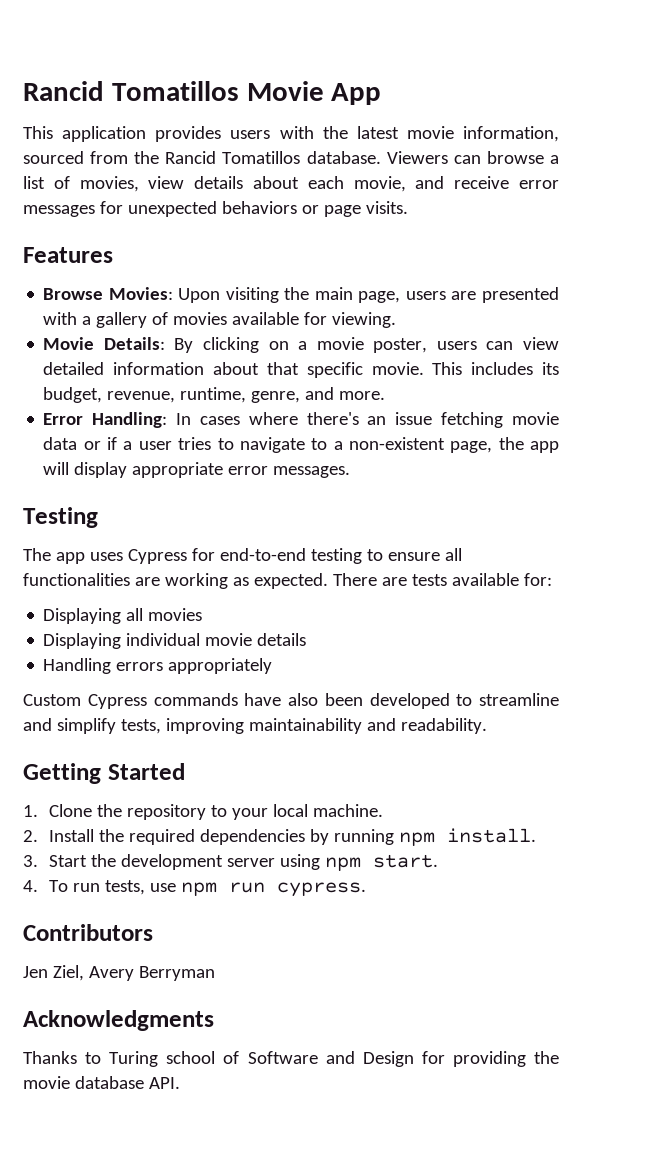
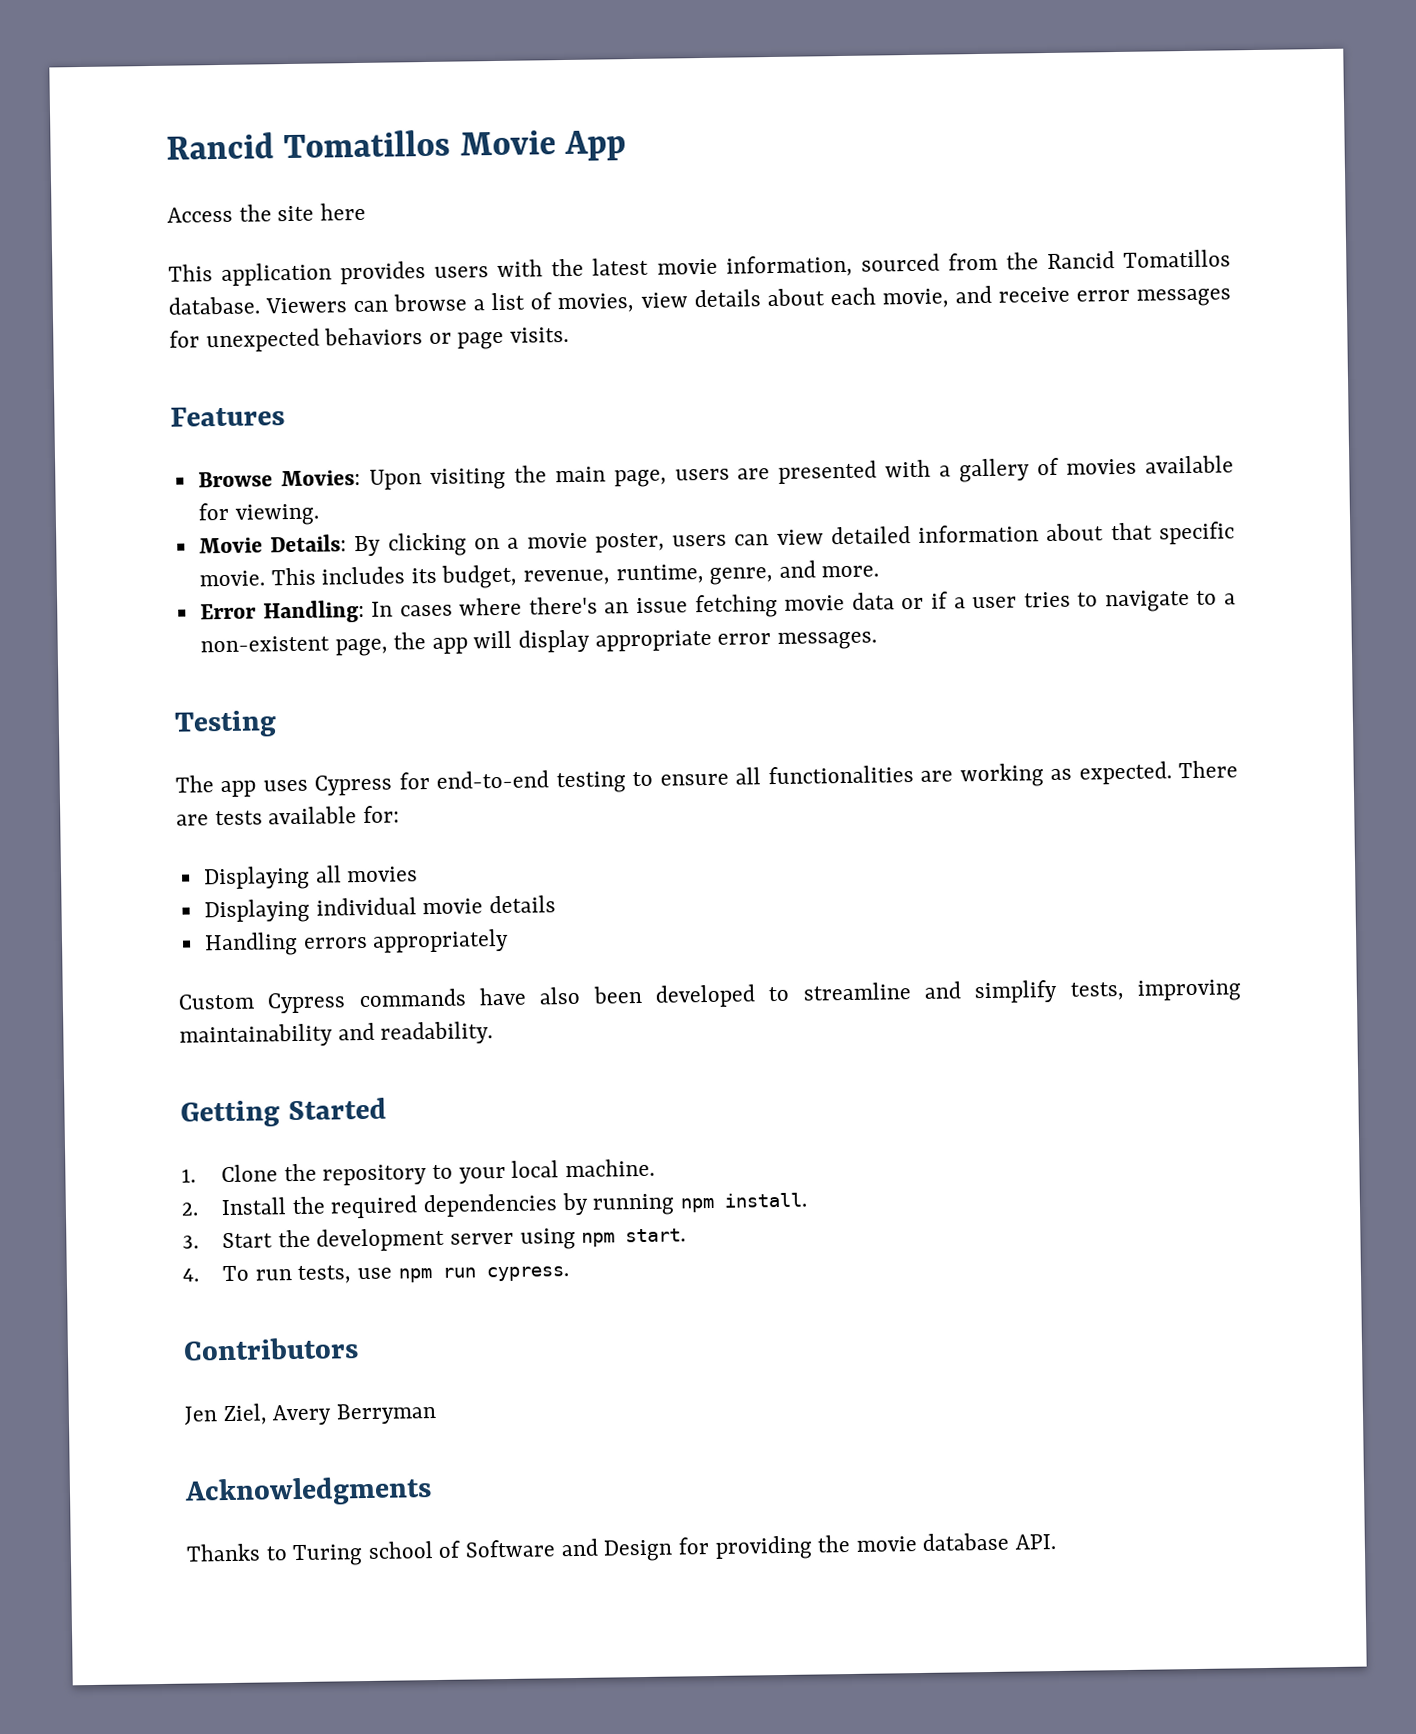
+ Access the site here

